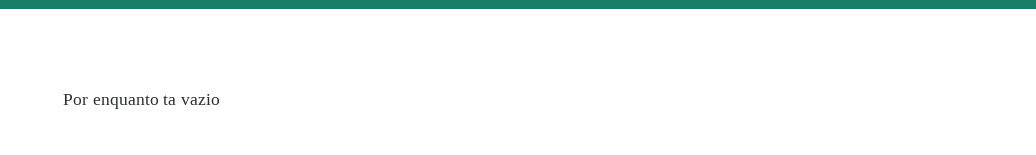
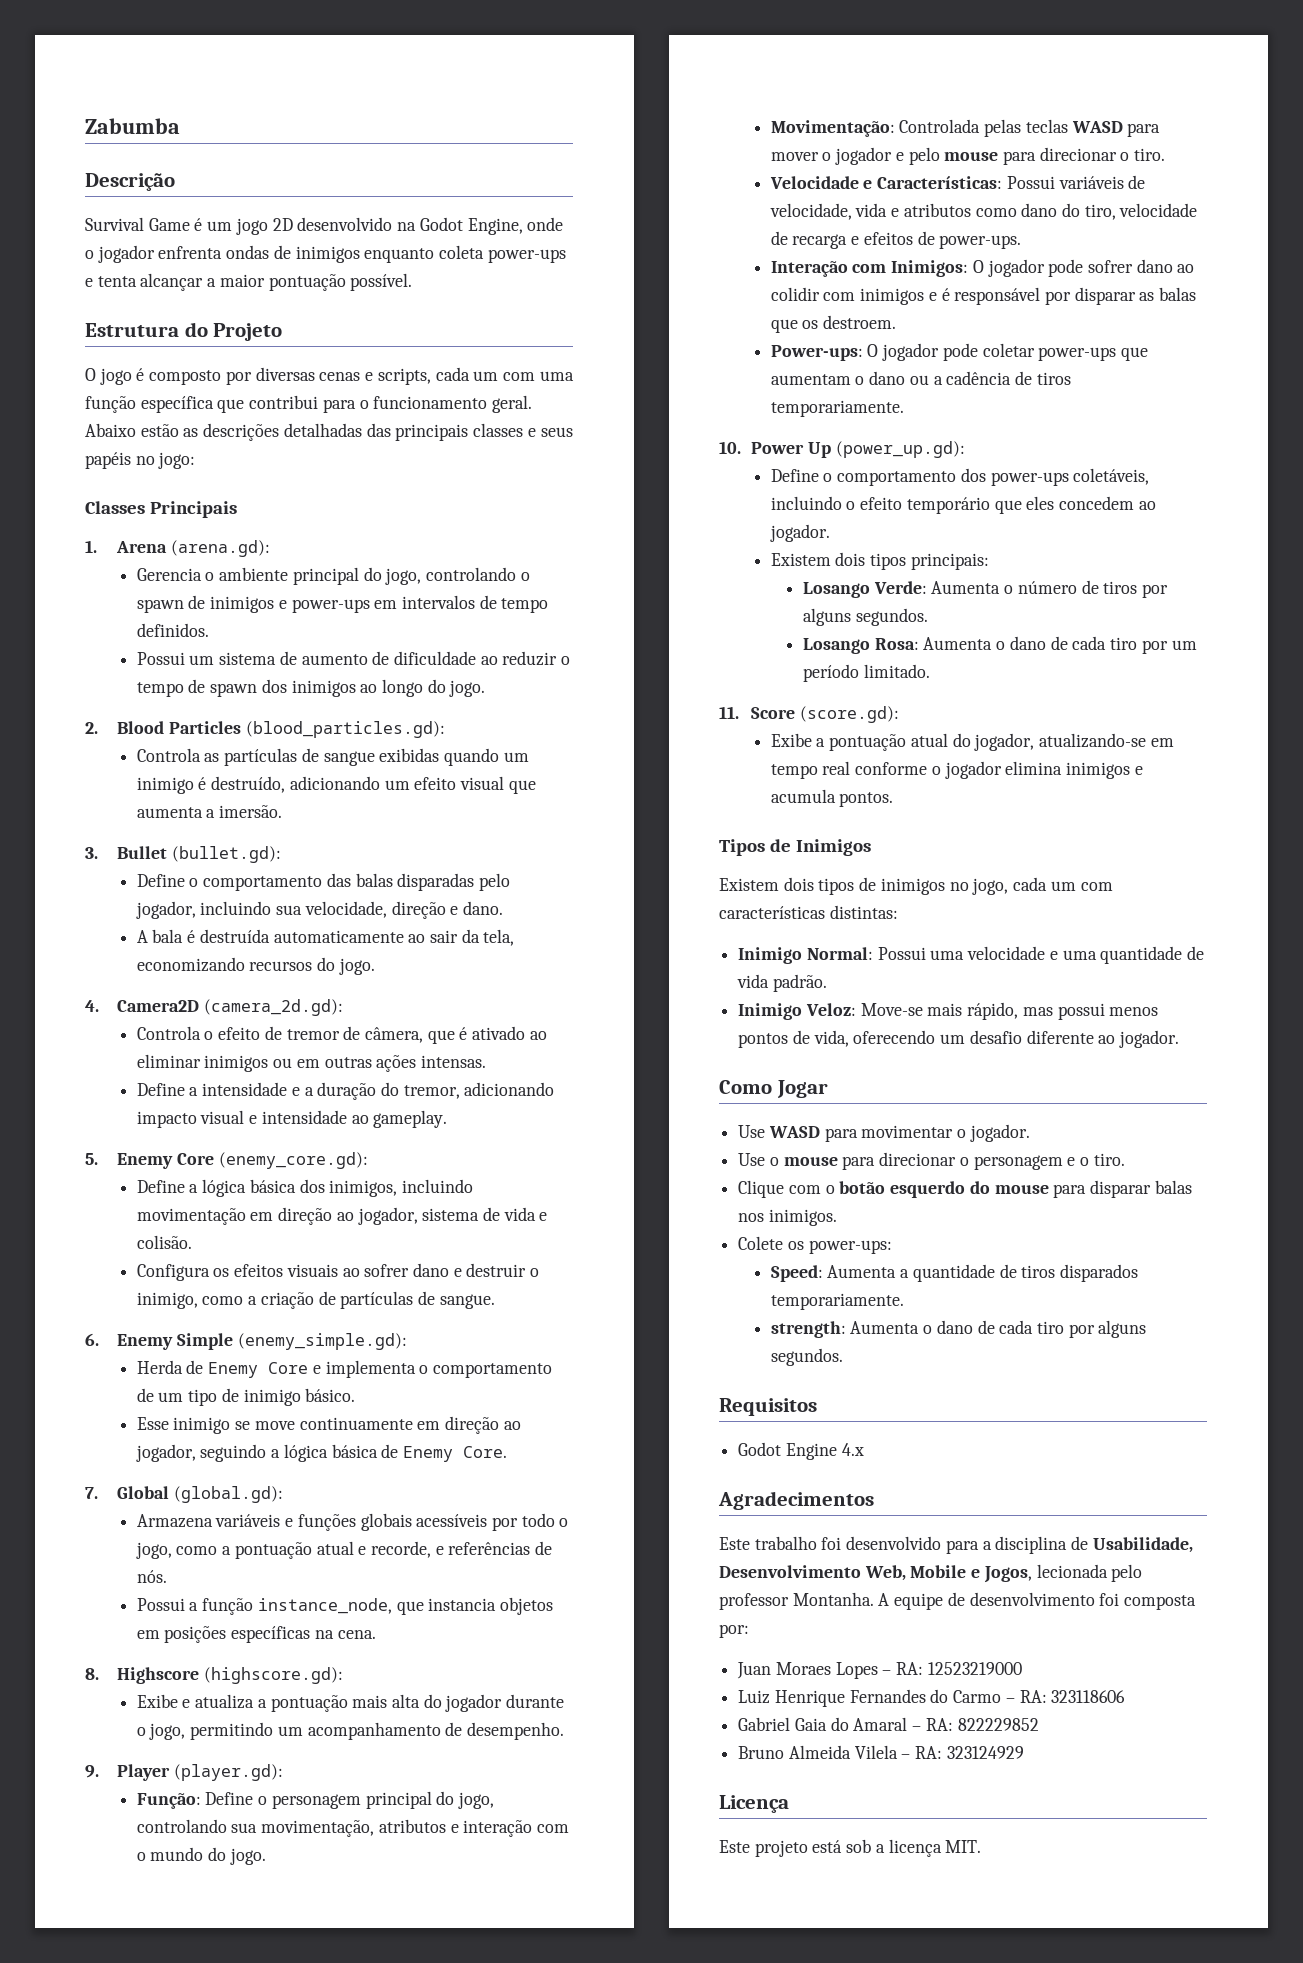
- Por enquanto ta vazio
+ Zabumba
+ Descrição
+ Survival Game é um jogo 2D desenvolvido na Godot Engine, onde o jogador enfrenta ondas de inimigos enquanto coleta power-ups e tenta alcançar a maior pontuação possível.
+ Estrutura do Projeto
+ O jogo é composto por diversas cenas e scripts, cada um com uma função específica que contribui para o funcionamento geral. Abaixo estão as descrições detalhadas das principais classes e seus papéis no jogo:
+ Classes Principais
+ 1. Arena (arena.gd):
+ Gerencia o ambiente principal do jogo, controlando o spawn de inimigos e power-ups em intervalos de tempo definidos.
+ Possui um sistema de aumento de dificuldade ao reduzir o tempo de spawn dos inimigos ao longo do jogo.
+ 2. Blood Particles (blood_particles.gd):
+ Controla as partículas de sangue exibidas quando um inimigo é destruído, adicionando um efeito visual que aumenta a imersão.
+ 3. Bullet (bullet.gd):
+ Define o comportamento das balas disparadas pelo jogador, incluindo sua velocidade, direção e dano.
+ A bala é destruída automaticamente ao sair da tela, economizando recursos do jogo.
+ 4. Camera2D (camera_2d.gd):
+ Controla o efeito de tremor de câmera, que é ativado ao eliminar inimigos ou em outras ações intensas.
+ Define a intensidade e a duração do tremor, adicionando impacto visual e intensidade ao gameplay.
+ 5. Enemy Core (enemy_core.gd):
+ Define a lógica básica dos inimigos, incluindo movimentação em direção ao jogador, sistema de vida e colisão.
+ Configura os efeitos visuais ao sofrer dano e destruir o inimigo, como a criação de partículas de sangue.
+ 6. Enemy Simple (enemy_simple.gd):
+ Herda de Enemy Core e implementa o comportamento de um tipo de inimigo básico.
+ Esse inimigo se move continuamente em direção ao jogador, seguindo a lógica básica de Enemy Core.
+ 7. Global (global.gd):
+ Armazena variáveis e funções globais acessíveis por todo o jogo, como a pontuação atual e recorde, e referências de nós.
+ Possui a função instance_node, que instancia objetos em posições específicas na cena.
+ 8. Highscore (highscore.gd):
+ Exibe e atualiza a pontuação mais alta do jogador durante o jogo, permitindo um acompanhamento de desempenho.
+ 9. Player (player.gd):
+ Função: Define o personagem principal do jogo, controlando sua movimentação, atributos e interação com o mundo do jogo.
+ Movimentação: Controlada pelas teclas WASD para mover o jogador e pelo mouse para direcionar o tiro.
+ Velocidade e Características: Possui variáveis de velocidade, vida e atributos como dano do tiro, velocidade de recarga e efeitos de power-ups.
+ Interação com Inimigos: O jogador pode sofrer dano ao colidir com inimigos e é responsável por disparar as balas que os destroem.
+ Power-ups: O jogador pode coletar power-ups que aumentam o dano ou a cadência de tiros temporariamente.
+ 10. Power Up (power_up.gd):
+ Define o comportamento dos power-ups coletáveis, incluindo o efeito temporário que eles concedem ao jogador.
+ Existem dois tipos principais:
+ Losango Verde: Aumenta o número de tiros por alguns segundos.
+ Losango Rosa: Aumenta o dano de cada tiro por um período limitado.
+ 11. Score (score.gd):
+ Exibe a pontuação atual do jogador, atualizando-se em tempo real conforme o jogador elimina inimigos e acumula pontos.
+ Tipos de Inimigos
+ Existem dois tipos de inimigos no jogo, cada um com características distintas:
+ Inimigo Normal: Possui uma velocidade e uma quantidade de vida padrão.
+ Inimigo Veloz: Move-se mais rápido, mas possui menos pontos de vida, oferecendo um desafio diferente ao jogador.
+ Como Jogar
+ Use WASD para movimentar o jogador.
+ Use o mouse para direcionar o personagem e o tiro.
+ Clique com o botão esquerdo do mouse para disparar balas nos inimigos.
+ Colete os power-ups:
+ Speed: Aumenta a quantidade de tiros disparados temporariamente.
+ strength: Aumenta o dano de cada tiro por alguns segundos.
+ Requisitos
+ Godot Engine 4.x
+ Agradecimentos
+ Este trabalho foi desenvolvido para a disciplina de Usabilidade, Desenvolvimento Web, Mobile e Jogos, lecionada pelo professor Montanha. A equipe de desenvolvimento foi composta por:
+ Juan Moraes Lopes – RA: 12523219000
+ Luiz Henrique Fernandes do Carmo – RA: 323118606
+ Gabriel Gaia do Amaral – RA: 822229852
+ Bruno Almeida Vilela – RA: 323124929
+ Licença
+ Este projeto está sob a licença MIT.

